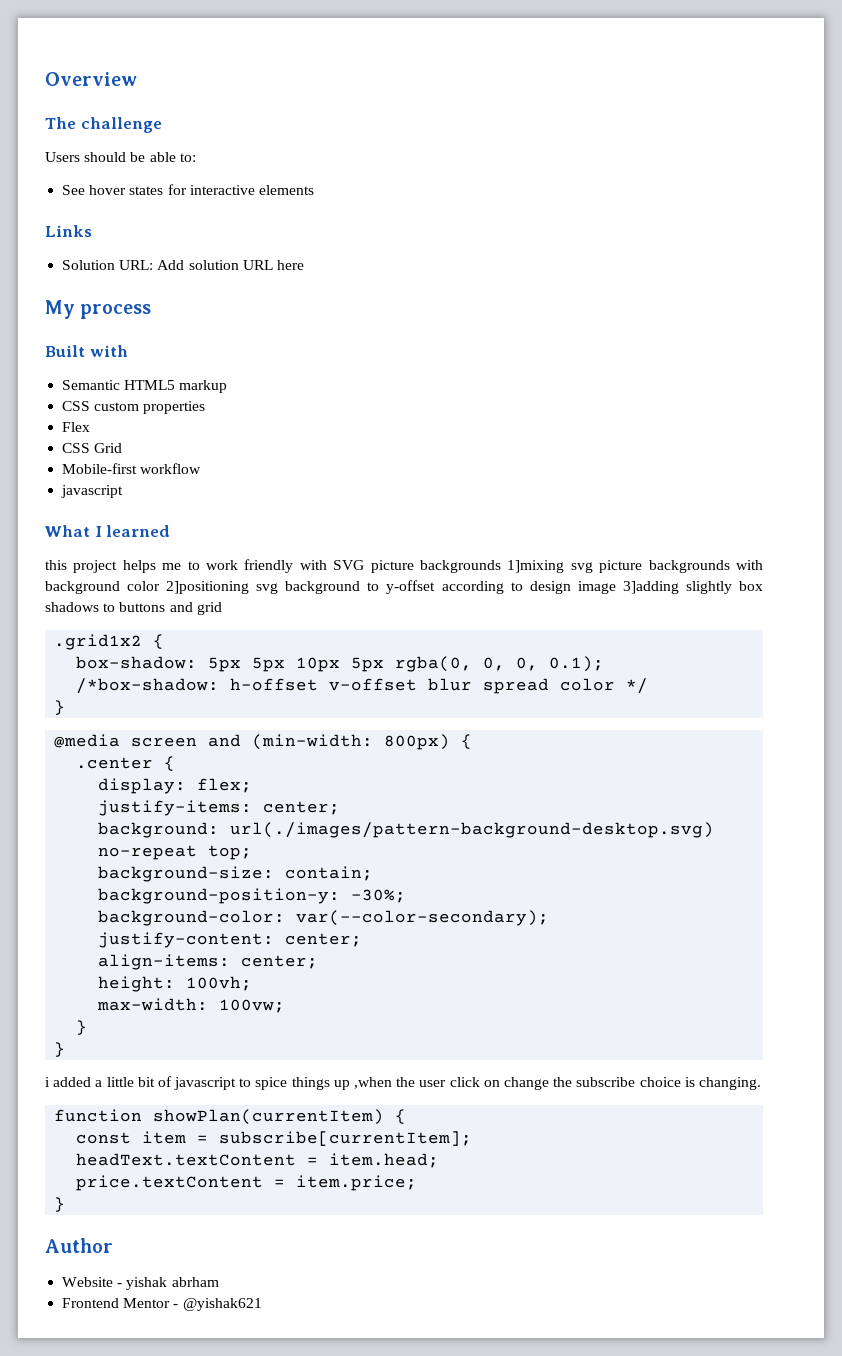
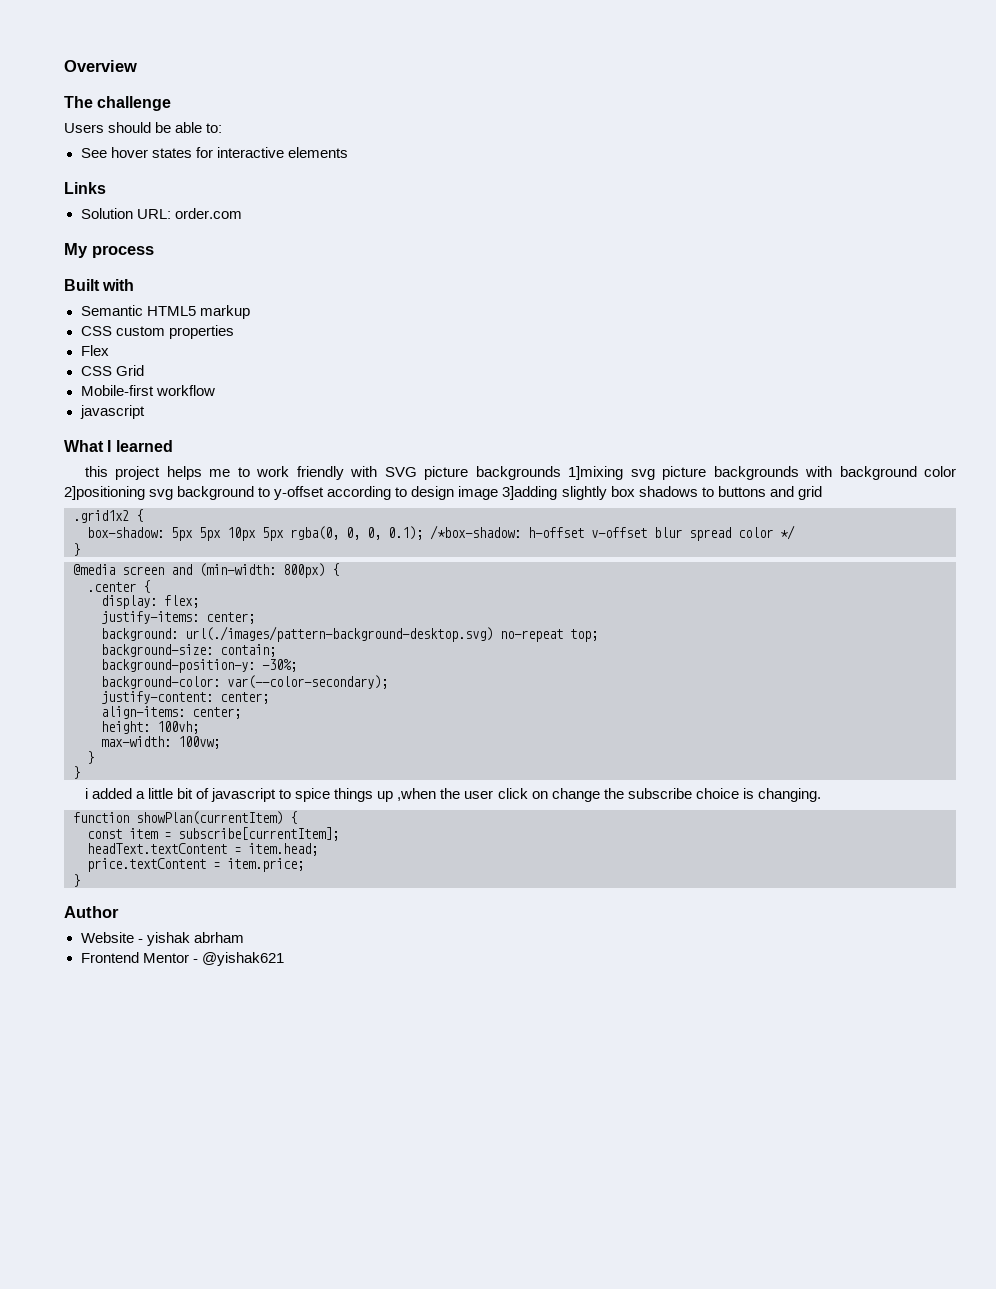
- Solution URL: Add solution URL here
+ Solution URL: order.com

